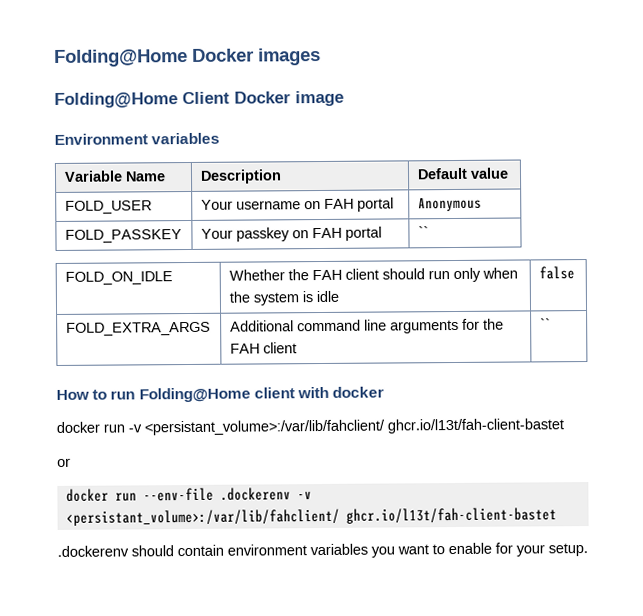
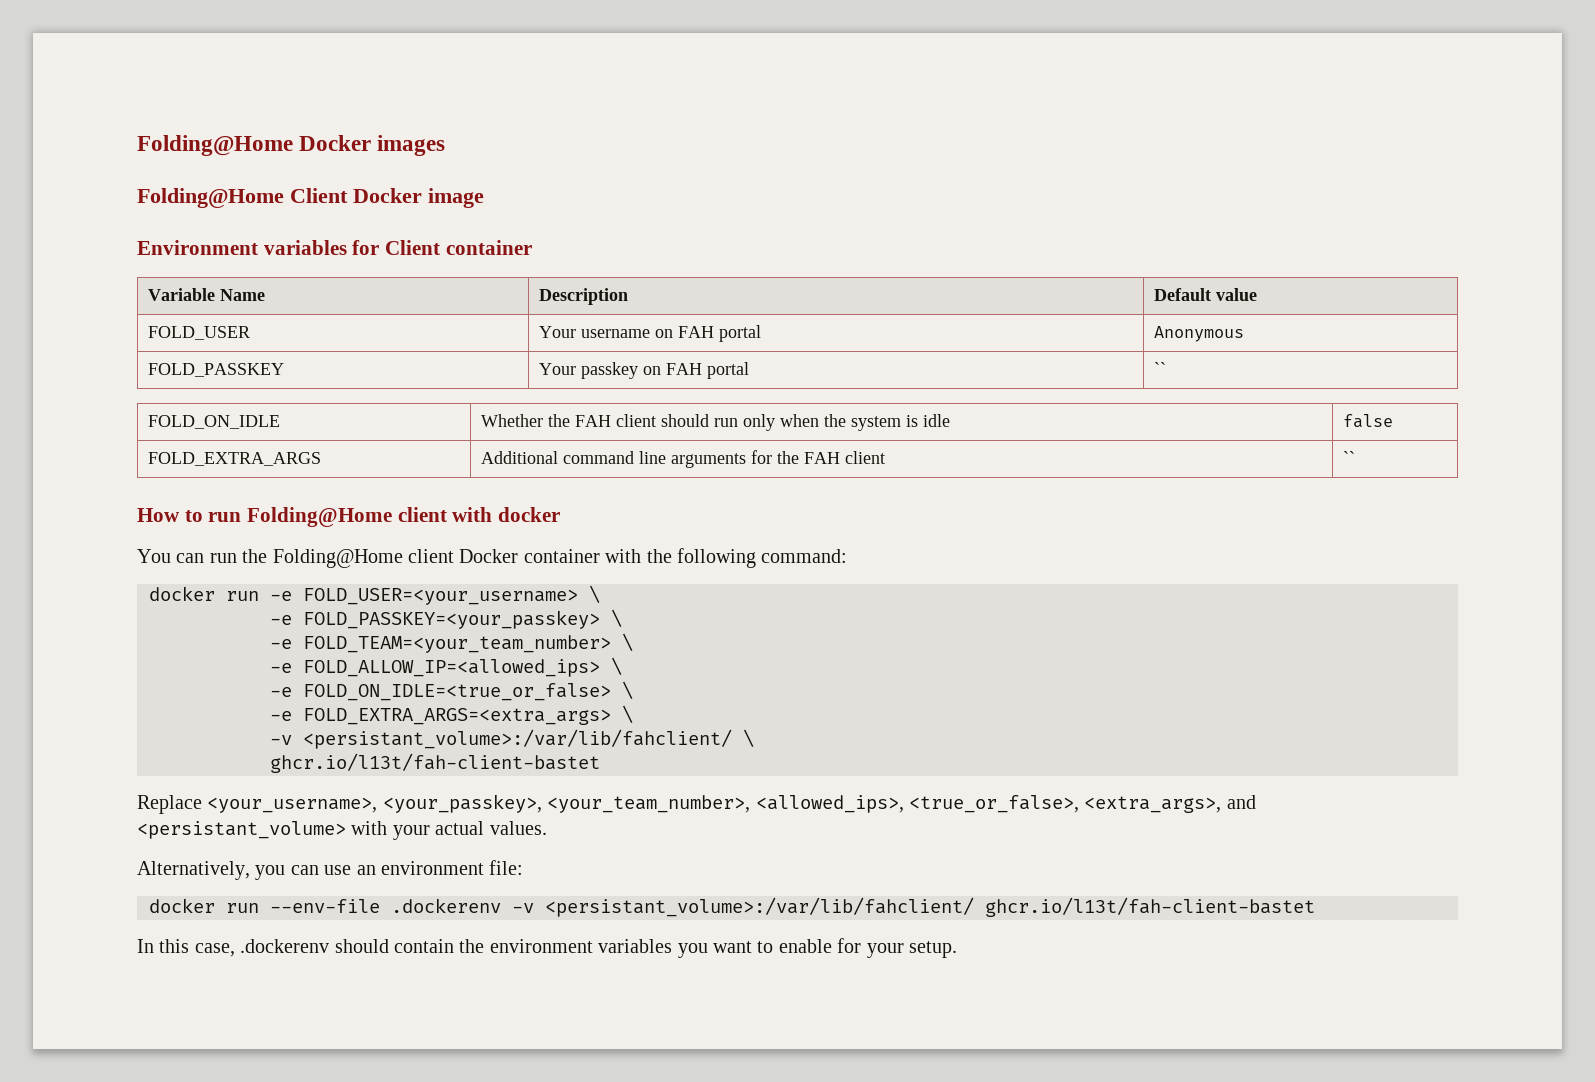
- Environment variables
+ Environment variables for Client container
- docker run -v <persistant_volume>:/var/lib/fahclient/ ghcr.io/l13t/fah-client-bastet
- or
+ You can run the Folding@Home client Docker container with the following command:
+ docker run -e FOLD_USER=<your_username> \
+ -e FOLD_PASSKEY=<your_passkey> \
+ -e FOLD_TEAM=<your_team_number> \
+ -e FOLD_ALLOW_IP=<allowed_ips> \
+ -e FOLD_ON_IDLE=<true_or_false> \
+ -e FOLD_EXTRA_ARGS=<extra_args> \
+ -v <persistant_volume>:/var/lib/fahclient/ \
+ ghcr.io/l13t/fah-client-bastet
+ Replace <your_username>, <your_passkey>, <your_team_number>, <allowed_ips>, <true_or_false>, <extra_args>, and <persistant_volume> with your actual values.
+ Alternatively, you can use an environment file:
- .dockerenv should contain environment variables you want to enable for your setup.
+ In this case, .dockerenv should contain the environment variables you want to enable for your setup.

